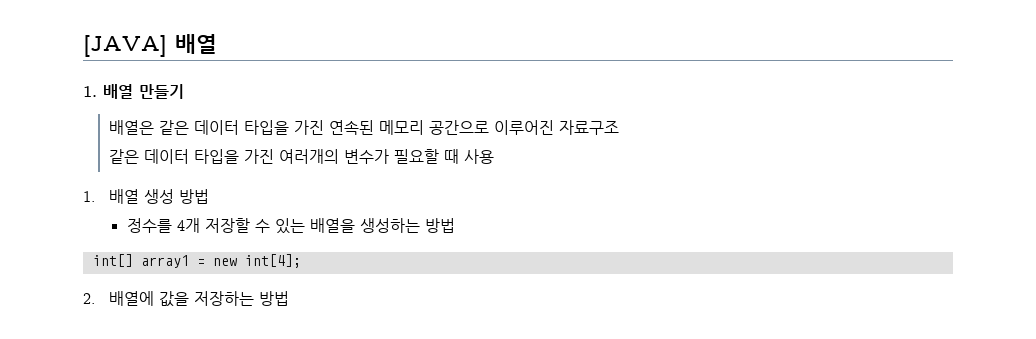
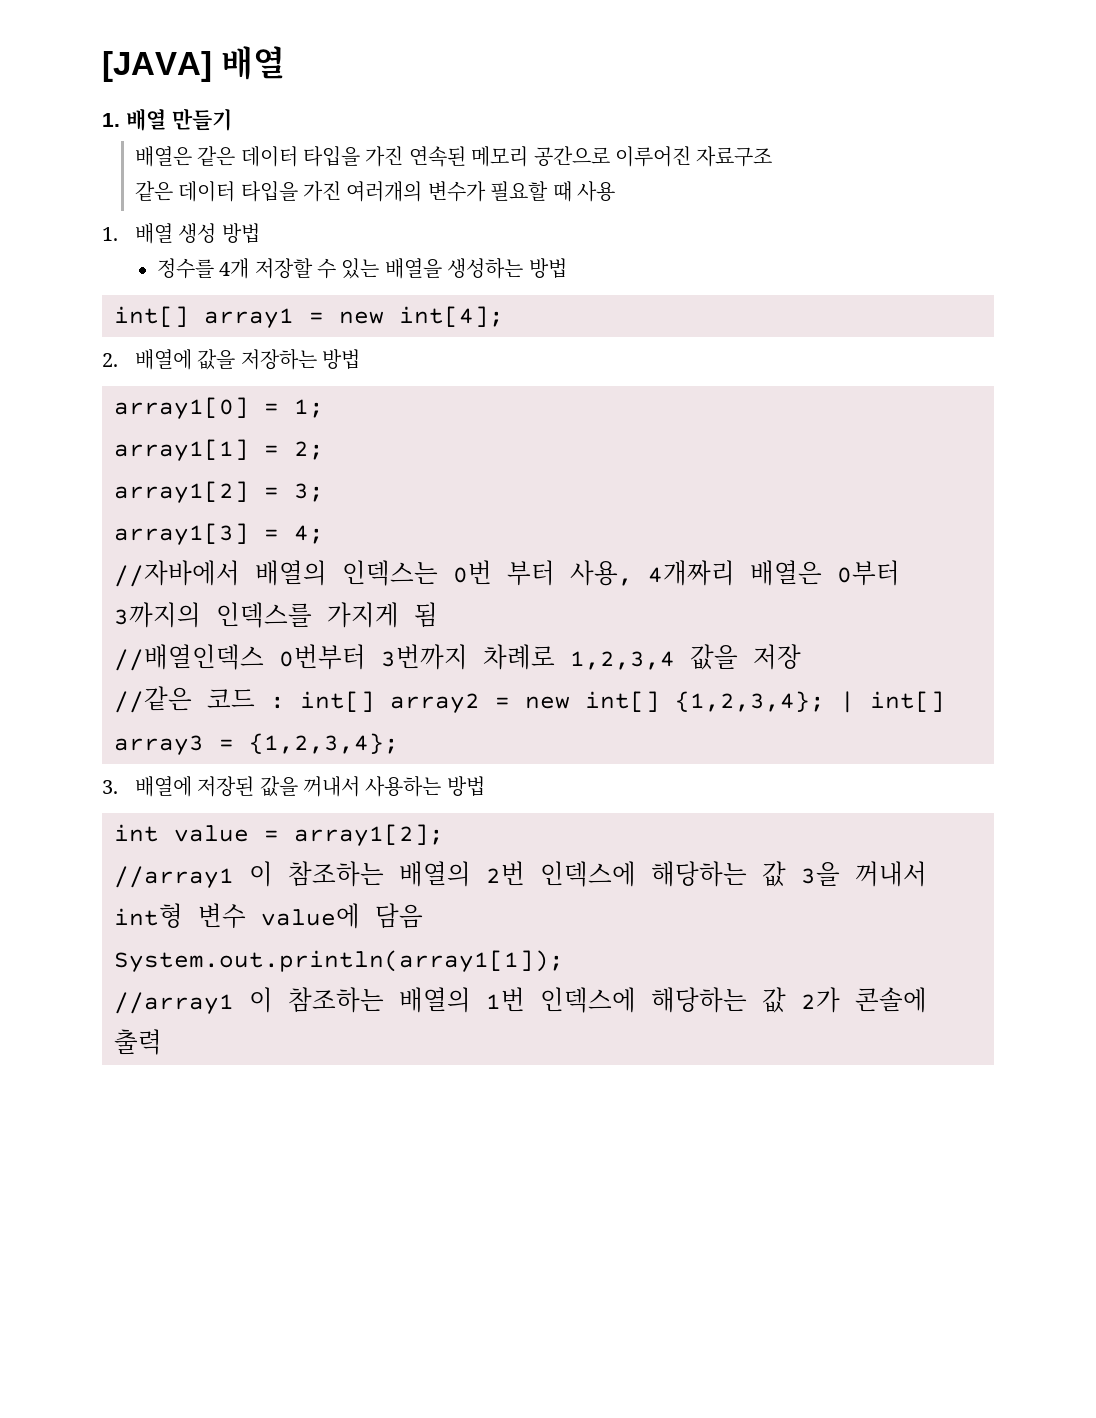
+ array1[0] = 1;
+ array1[1] = 2;
+ array1[2] = 3;
+ array1[3] = 4;
+ //자바에서 배열의 인덱스는 0번 부터 사용, 4개짜리 배열은 0부터 3까지의 인덱스를 가지게 됨
+ //배열인덱스 0번부터 3번까지 차례로 1,2,3,4 값을 저장
+ //같은 코드 : int[] array2 = new int[] {1,2,3,4}; | int[] array3 = {1,2,3,4};
+ 3. 배열에 저장된 값을 꺼내서 사용하는 방법
+ int value = array1[2];
+ //array1 이 참조하는 배열의 2번 인덱스에 해당하는 값 3을 꺼내서 int형 변수 value에 담음
+ System.out.println(array1[1]);
+ //array1 이 참조하는 배열의 1번 인덱스에 해당하는 값 2가 콘솔에 출력

